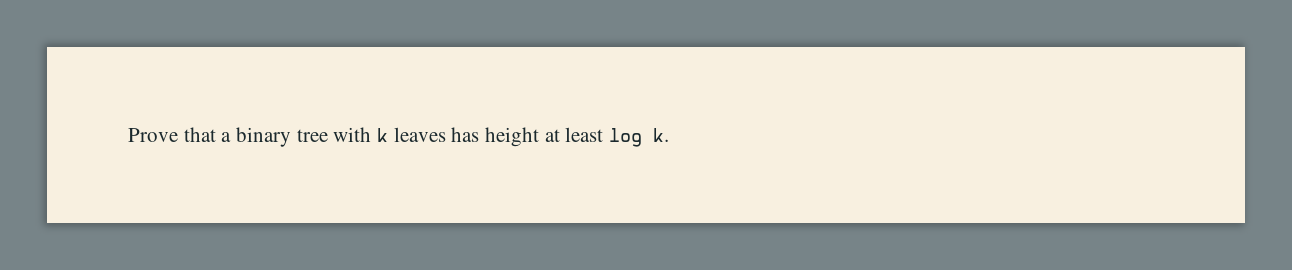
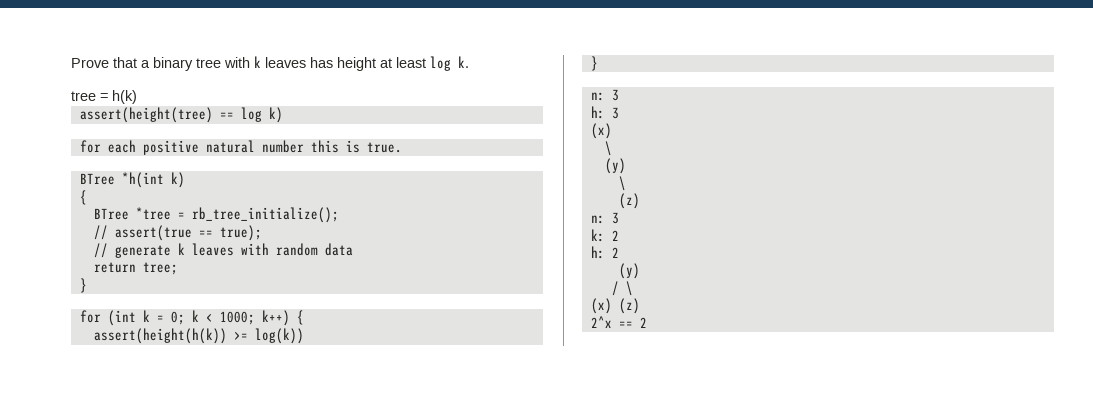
+ tree = h(k)
+ assert(height(tree) == log k)
+ for each positive natural number this is true.
+ BTree *h(int k)
+ {
+ BTree *tree = rb_tree_initialize();
+ // assert(true == true);
+ // generate k leaves with random data
+ return tree;
+ }
+ for (int k = 0; k < 1000; k++) {
+ assert(height(h(k)) >= log(k))
+ }
+ n: 3
+ h: 3
+ (x)
+ \
+ (y)
+ \
+ (z)
+ n: 3
+ k: 2
+ h: 2
+ (y)
+ / \
+ (x) (z)
+ 2^x == 2

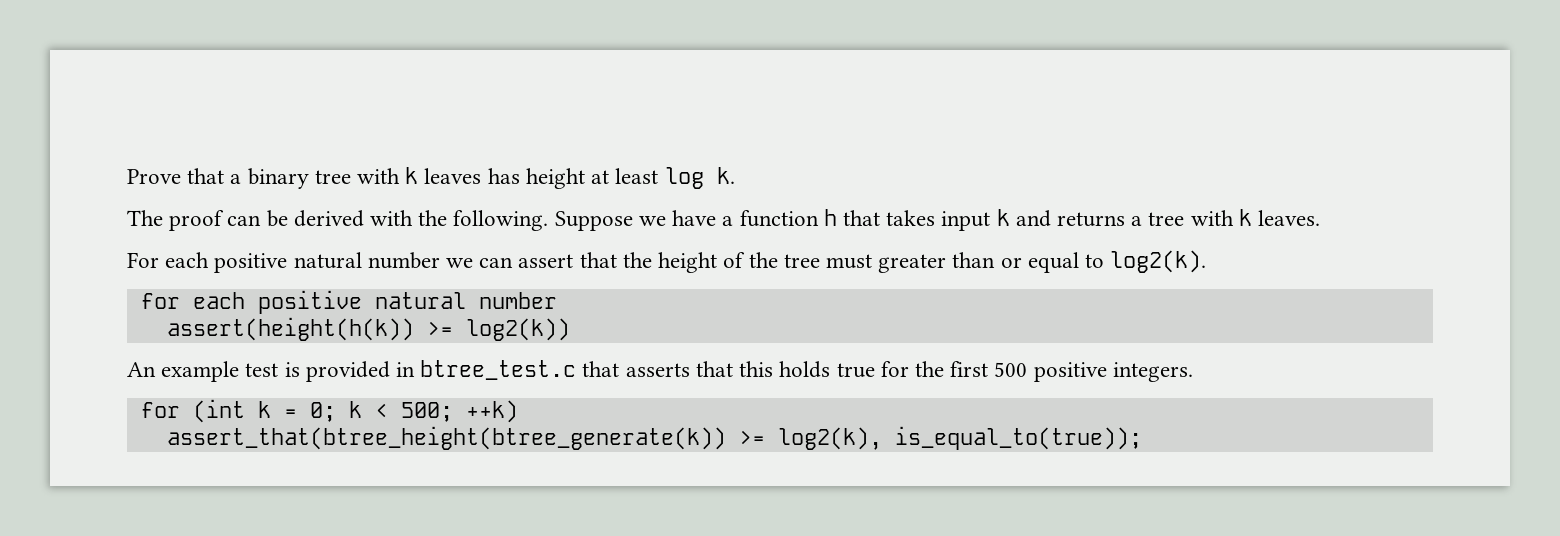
- tree = h(k)
- assert(height(tree) == log k)
+ The proof can be derived with the following. Suppose we have a function h that takes input k and returns a tree with k leaves.
+ For each positive natural number we can assert that the height of the tree must greater than or equal to log2(k).
- for each positive natural number this is true.
- BTree *h(int k)
- {
- BTree *tree = rb_tree_initialize();
- // assert(true == true);
- // generate k leaves with random data
- return tree;
- }
+ for each positive natural number
+ assert(height(h(k)) >= log2(k))
+ An example test is provided in btree_test.c that asserts that this holds true for the first 500 positive integers.
- for (int k = 0; k < 1000; k++) {
- assert(height(h(k)) >= log(k))
- }
- n: 3
- h: 3
- (x)
- \
- (y)
- \
- (z)
- n: 3
- k: 2
- h: 2
- (y)
- / \
- (x) (z)
- 2^x == 2
+ for (int k = 0; k < 500; ++k)
+ assert_that(btree_height(btree_generate(k)) >= log2(k), is_equal_to(true));

